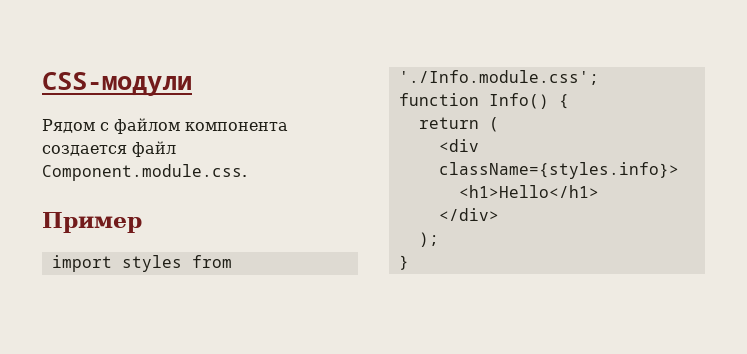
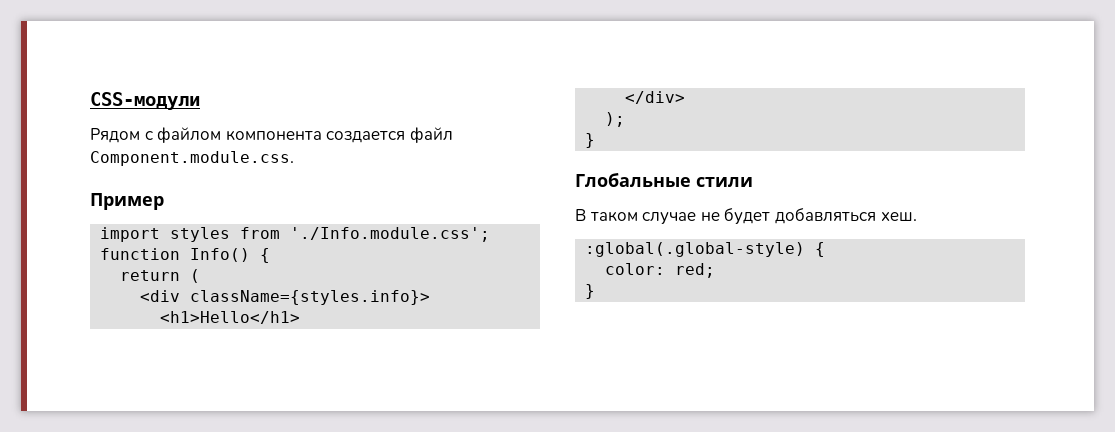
+ Глобальные стили
+ В таком случае не будет добавляться хеш.
+ :global(.global-style) {
+ color: red;
+ }

